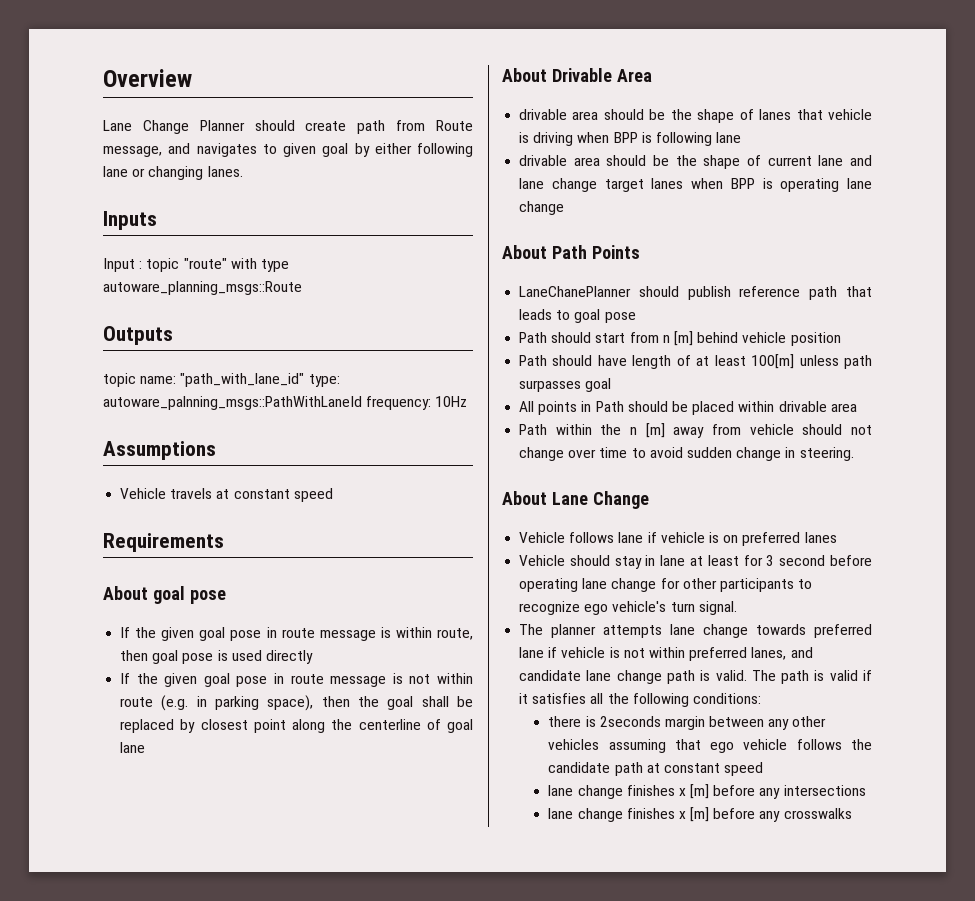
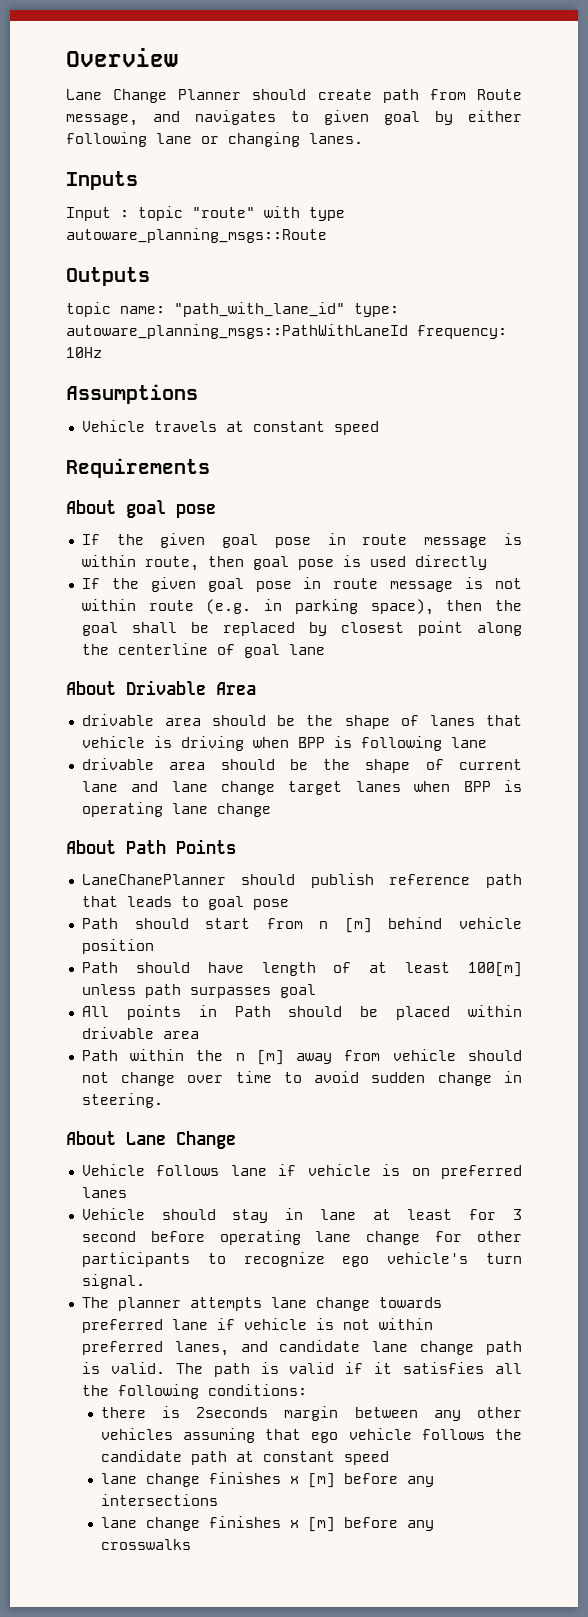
- topic name: "path_with_lane_id" type: autoware_palnning_msgs::PathWithLaneId frequency: 10Hz
+ topic name: "path_with_lane_id" type: autoware_planning_msgs::PathWithLaneId frequency: 10Hz

